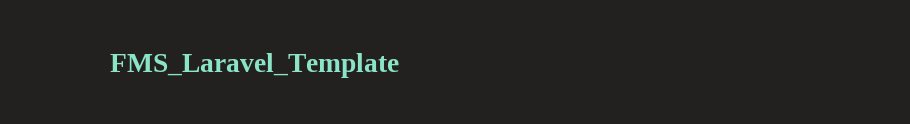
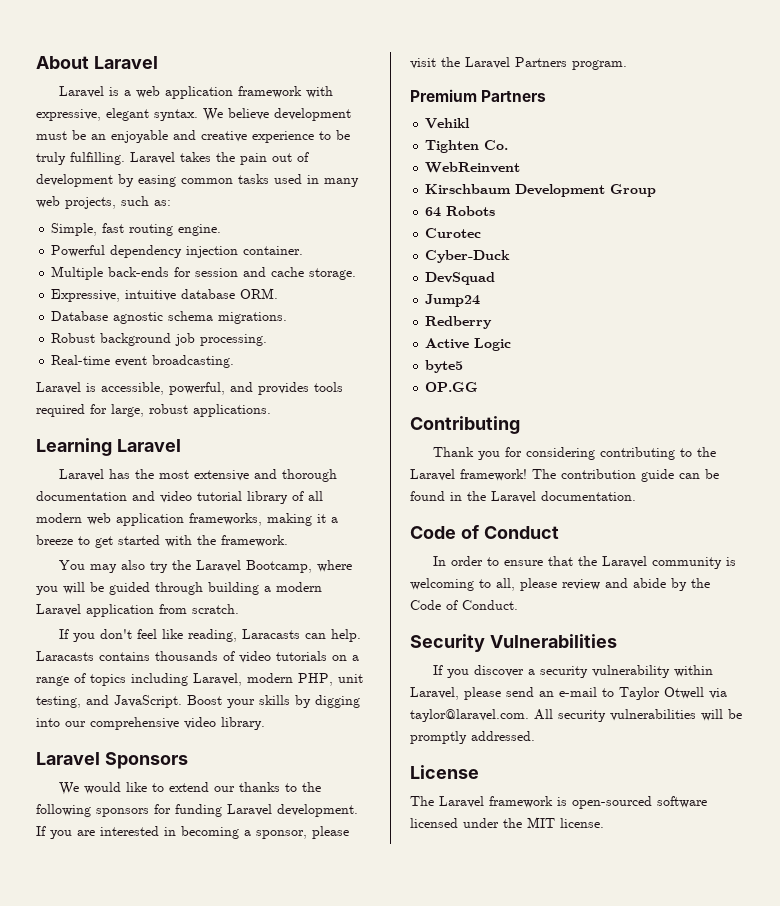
- FMS_Laravel_Template
+ About Laravel
+ Laravel is a web application framework with expressive, elegant syntax. We believe development must be an enjoyable and creative experience to be truly fulfilling. Laravel takes the pain out of development by easing common tasks used in many web projects, such as:
+ Simple, fast routing engine.
+ Powerful dependency injection container.
+ Multiple back-ends for session and cache storage.
+ Expressive, intuitive database ORM.
+ Database agnostic schema migrations.
+ Robust background job processing.
+ Real-time event broadcasting.
+ Laravel is accessible, powerful, and provides tools required for large, robust applications.
+ Learning Laravel
+ Laravel has the most extensive and thorough documentation and video tutorial library of all modern web application frameworks, making it a breeze to get started with the framework.
+ You may also try the Laravel Bootcamp, where you will be guided through building a modern Laravel application from scratch.
+ If you don't feel like reading, Laracasts can help. Laracasts contains thousands of video tutorials on a range of topics including Laravel, modern PHP, unit testing, and JavaScript. Boost your skills by digging into our comprehensive video library.
+ Laravel Sponsors
+ We would like to extend our thanks to the following sponsors for funding Laravel development. If you are interested in becoming a sponsor, please visit the Laravel Partners program.
+ Premium Partners
+ Vehikl
+ Tighten Co.
+ WebReinvent
+ Kirschbaum Development Group
+ 64 Robots
+ Curotec
+ Cyber-Duck
+ DevSquad
+ Jump24
+ Redberry
+ Active Logic
+ byte5
+ OP.GG
+ Contributing
+ Thank you for considering contributing to the Laravel framework! The contribution guide can be found in the Laravel documentation.
+ Code of Conduct
+ In order to ensure that the Laravel community is welcoming to all, please review and abide by the Code of Conduct.
+ Security Vulnerabilities
+ If you discover a security vulnerability within Laravel, please send an e-mail to Taylor Otwell via taylor@laravel.com. All security vulnerabilities will be promptly addressed.
+ License
+ The Laravel framework is open-sourced software licensed under the MIT license.

